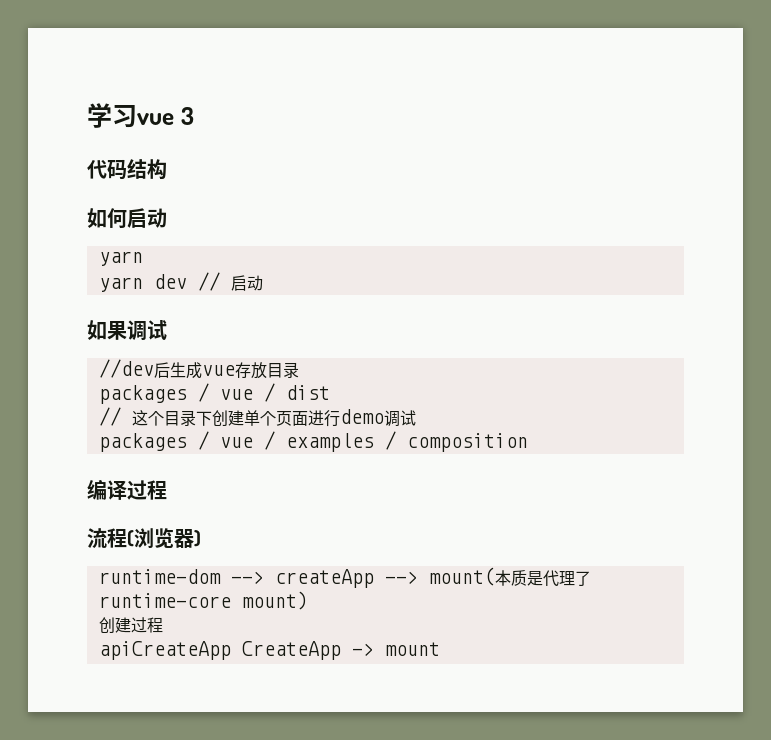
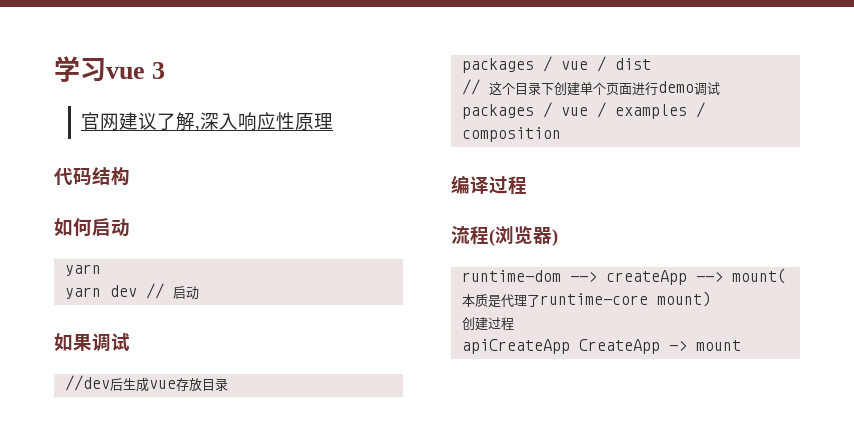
+ 官网建议了解,深入响应性原理

